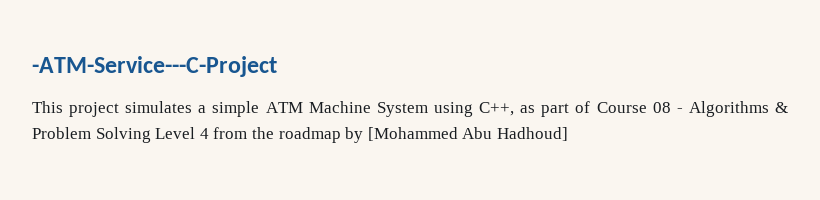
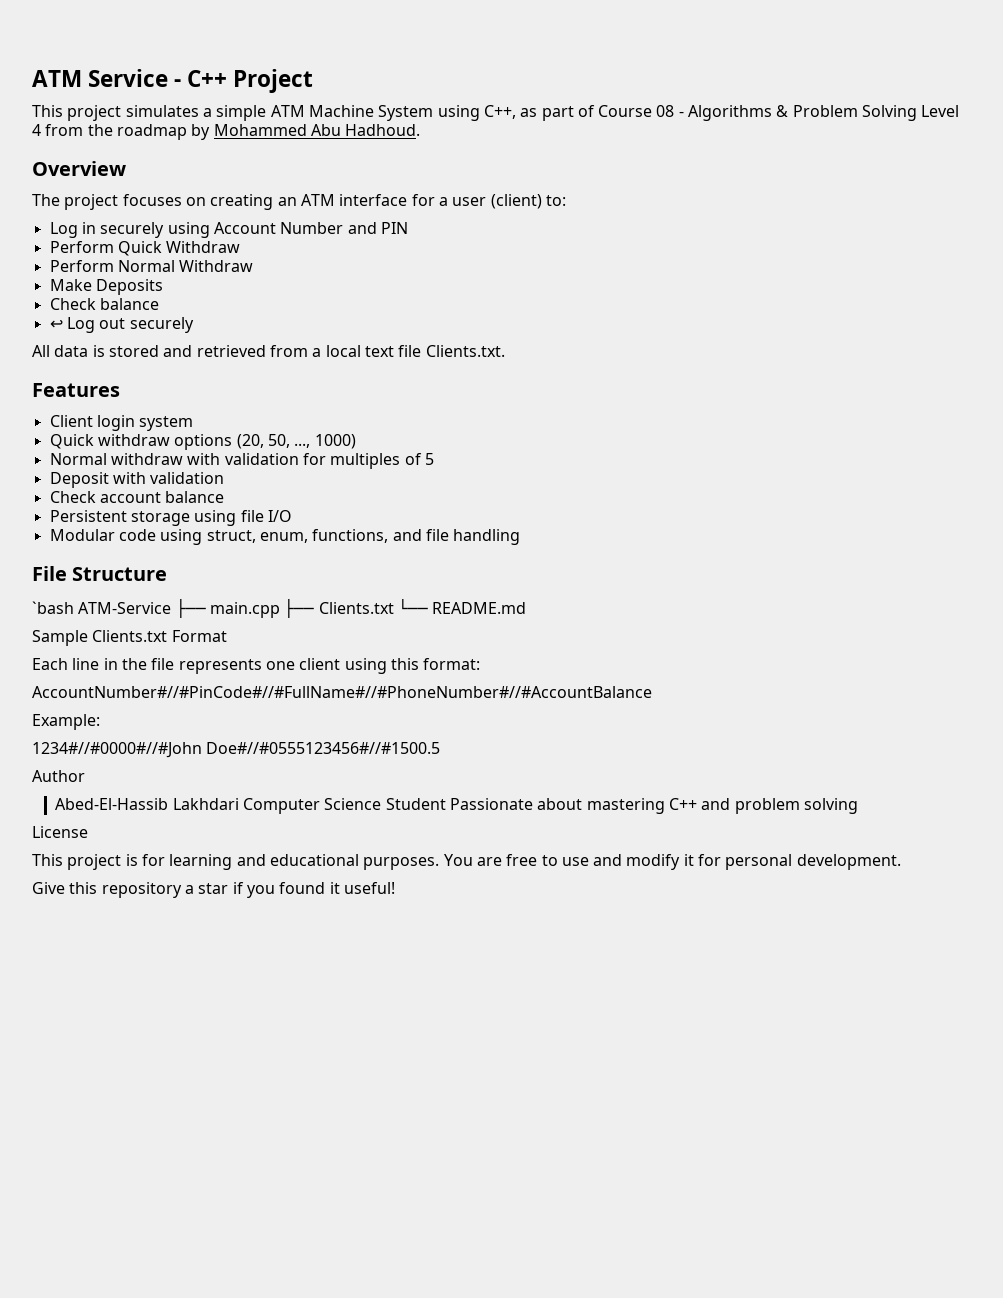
- -ATM-Service---C-Project
+ ATM Service - C++ Project
- This project simulates a simple ATM Machine System using C++, as part of Course 08 - Algorithms & Problem Solving Level 4 from the roadmap by [Mohammed Abu Hadhoud]
+ This project simulates a simple ATM Machine System using C++, as part of Course 08 - Algorithms & Problem Solving Level 4 from the roadmap by Mohammed Abu Hadhoud.
+ Overview
+ The project focuses on creating an ATM interface for a user (client) to:
+ Log in securely using Account Number and PIN
+ Perform Quick Withdraw
+ Perform Normal Withdraw
+ Make Deposits
+ Check balance
+ ↩ Log out securely
+ All data is stored and retrieved from a local text file Clients.txt.
+ Features
+ Client login system
+ Quick withdraw options (20, 50, ..., 1000)
+ Normal withdraw with validation for multiples of 5
+ Deposit with validation
+ Check account balance
+ Persistent storage using file I/O
+ Modular code using struct, enum, functions, and file handling
+ File Structure
+ `bash ATM-Service ├── main.cpp ├── Clients.txt └── README.md
+ Sample Clients.txt Format
+ Each line in the file represents one client using this format:
+ AccountNumber#//#PinCode#//#FullName#//#PhoneNumber#//#AccountBalance
+ Example:
+ 1234#//#0000#//#John Doe#//#0555123456#//#1500.5
+ Author
+ Abed-El-Hassib Lakhdari Computer Science Student Passionate about mastering C++ and problem solving
+ License
+ This project is for learning and educational purposes. You are free to use and modify it for personal development.
+ Give this repository a star if you found it useful!

